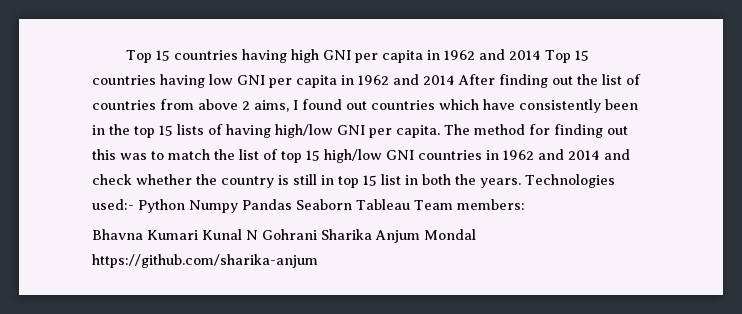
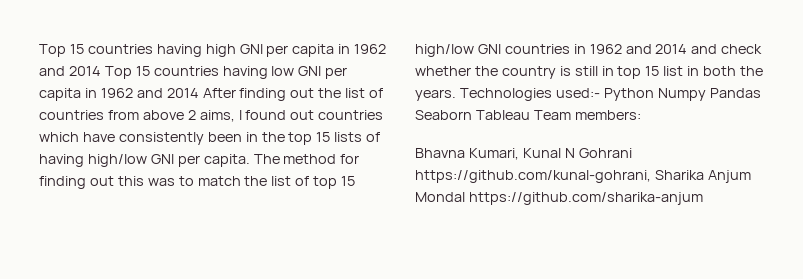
- Bhavna Kumari Kunal N Gohrani Sharika Anjum Mondal https://github.com/sharika-anjum
+ Bhavna Kumari, Kunal N Gohrani https://github.com/kunal-gohrani, Sharika Anjum Mondal https://github.com/sharika-anjum

